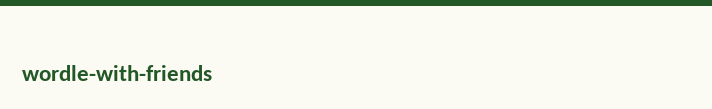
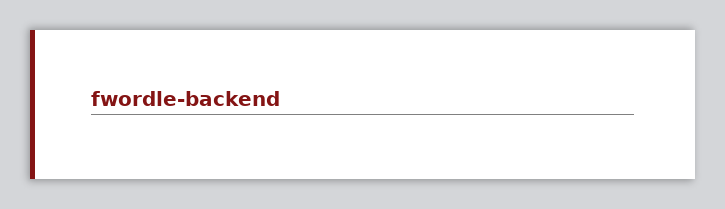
- wordle-with-friends
+ fwordle-backend

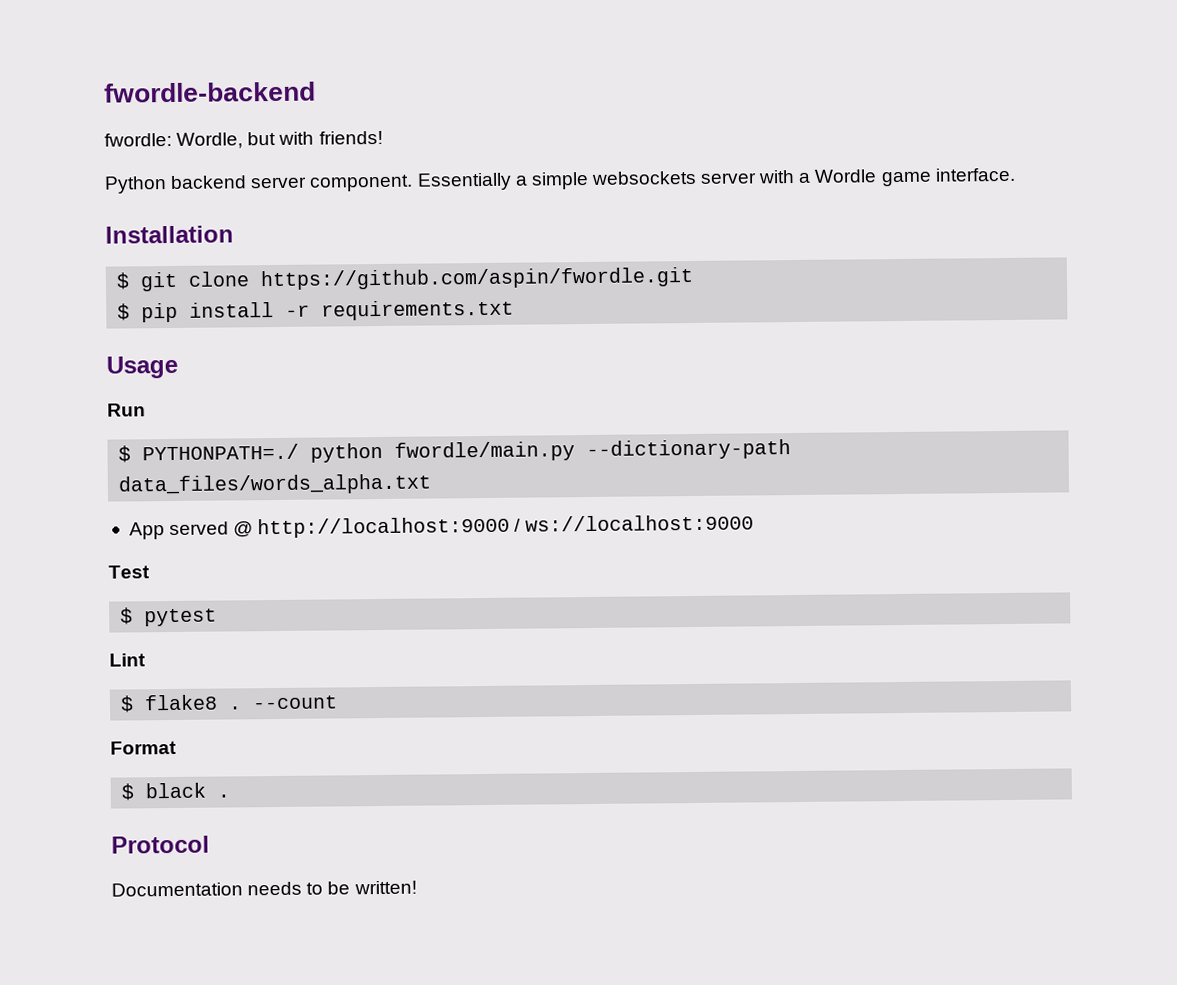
+ fwordle: Wordle, but with friends!
+ Python backend server component. Essentially a simple websockets server with a Wordle game interface.
+ Installation
+ $ git clone https://github.com/aspin/fwordle.git
+ $ pip install -r requirements.txt
+ Usage
+ Run
+ $ PYTHONPATH=./ python fwordle/main.py --dictionary-path data_files/words_alpha.txt
+ App served @ http://localhost:9000 / ws://localhost:9000
+ Test
+ $ pytest
+ Lint
+ $ flake8 . --count
+ Format
+ $ black .
+ Protocol
+ Documentation needs to be written!

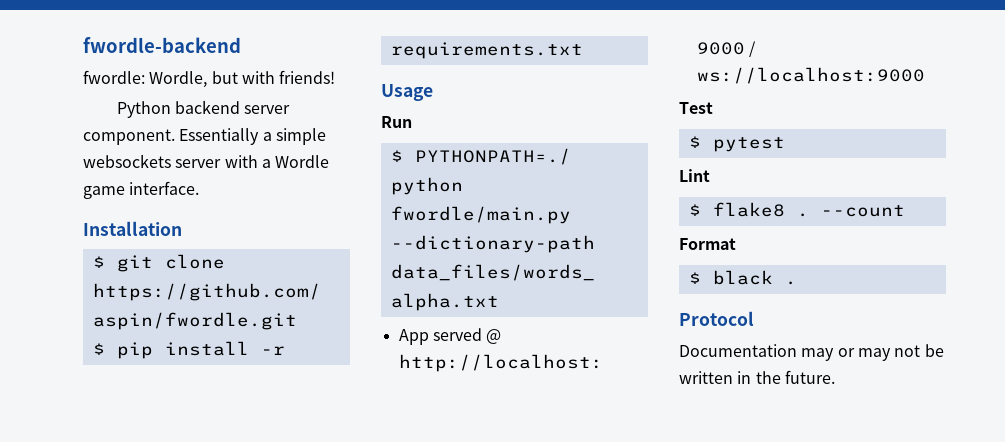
- Documentation needs to be written!
+ Documentation may or may not be written in the future.

